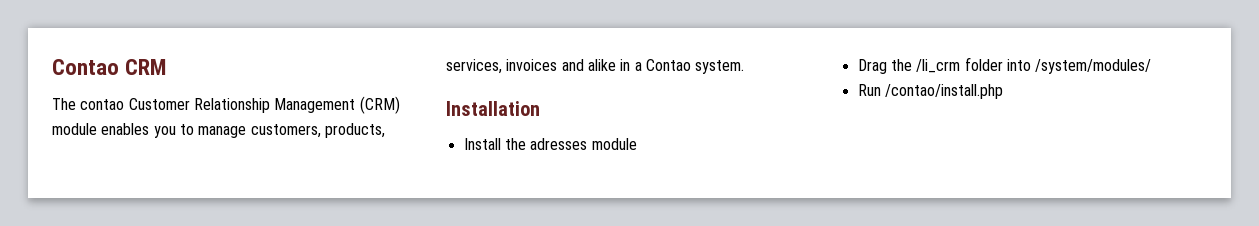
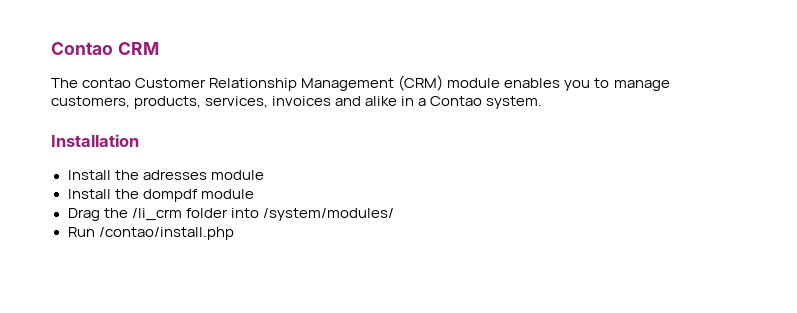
+ Install the dompdf module

